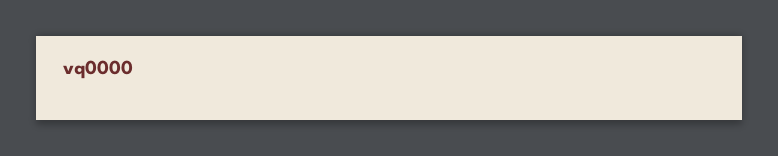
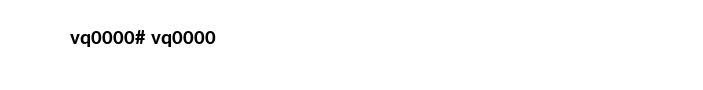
- vq0000
+ vq0000# vq0000

